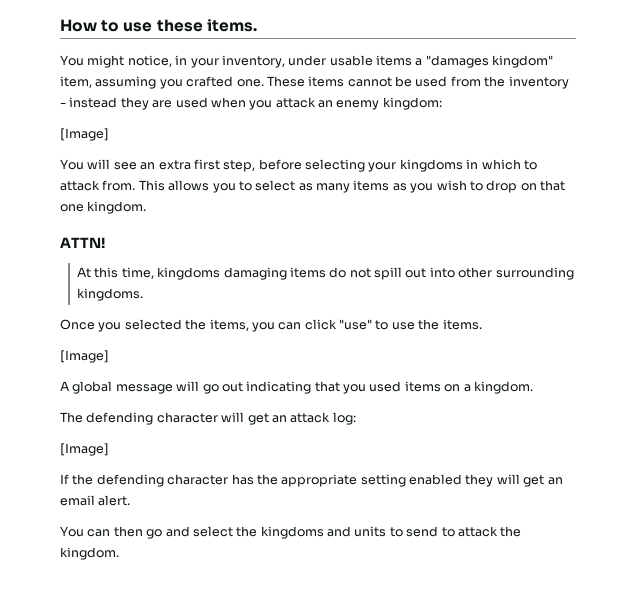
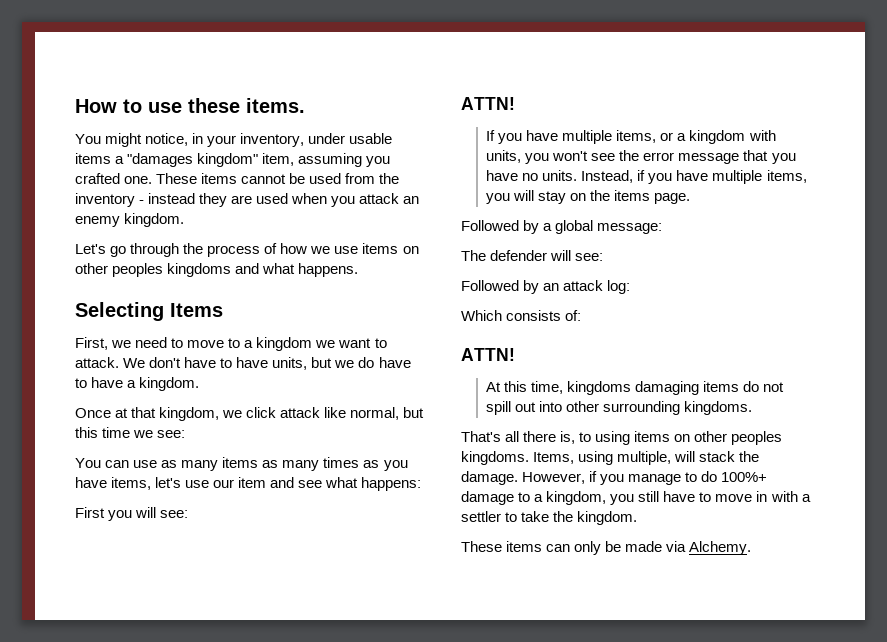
- These items cannot be used from the inventory - instead they are used when you attack an enemy kingdom:
- [Image]
- You will see an extra first step, before selecting your kingdoms in which to attack from. This allows you to select as many items as you wish to drop on that one kingdom.
+ These items cannot be used from the inventory - instead they are used when you attack an enemy kingdom.
+ Let's go through the process of how we use items on other peoples kingdoms and what happens.
+ Selecting Items
+ First, we need to move to a kingdom we want to attack. We don't have to have units, but we do have to have a kingdom.
+ Once at that kingdom, we click attack like normal, but this time we see:
+ You can use as many items as many times as you have items, let's use our item and see what happens:
+ First you will see:
+ ATTN!
+ If you have multiple items, or a kingdom with units, you won't see the error message that you have no units. Instead, if you have multiple items, you will stay on the items page.
+ Followed by a global message:
+ The defender will see:
+ Followed by an attack log:
+ Which consists of:
- Once you selected the items, you can click "use" to use the items.
- [Image]
- A global message will go out indicating that you used items on a kingdom.
- The defending character will get an attack log:
- [Image]
- If the defending character has the appropriate setting enabled they will get an email alert.
- You can then go and select the kingdoms and units to send to attack the kingdom.
+ That's all there is, to using items on other peoples kingdoms. Items, using multiple, will stack the damage. However, if you manage to do 100%+ damage to a kingdom, you still have to move in with a settler to take the kingdom.
+ These items can only be made via Alchemy.

